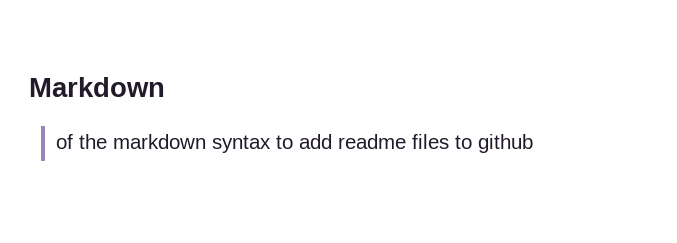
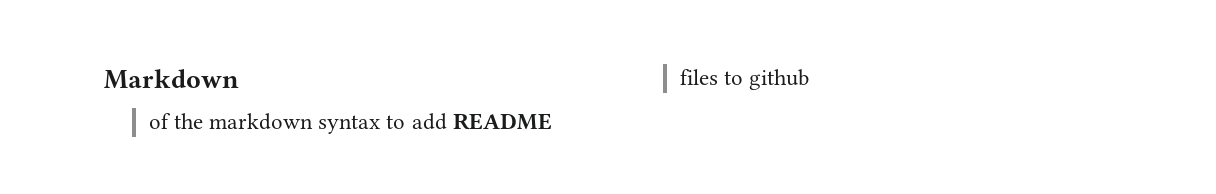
- of the markdown syntax to add readme files to github
+ of the markdown syntax to add README files to github

